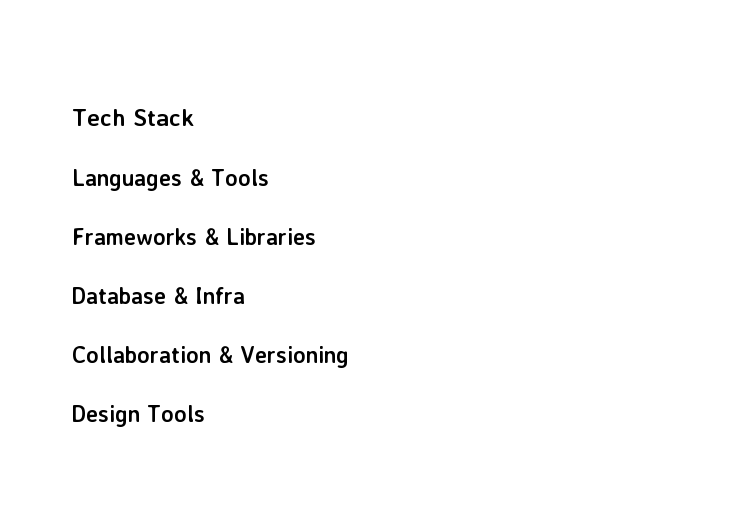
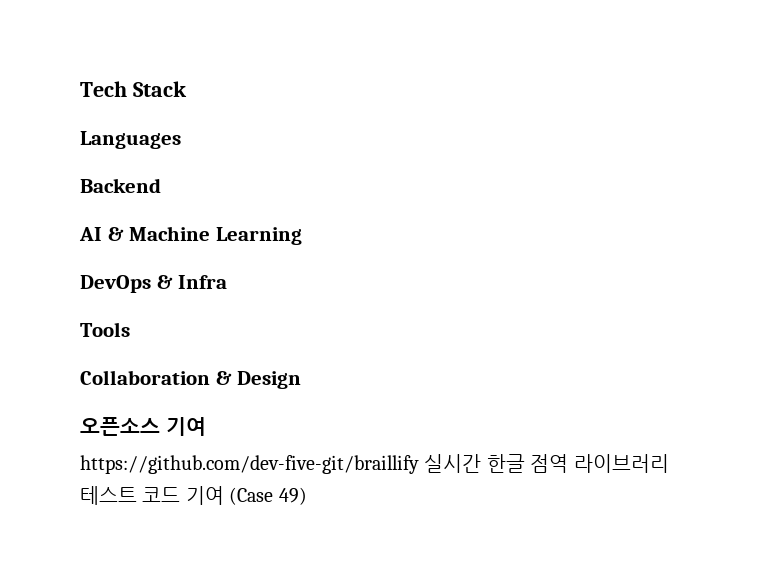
- Languages & Tools
- Frameworks & Libraries
- Database & Infra
+ Languages
+ Backend
+ AI & Machine Learning
+ DevOps & Infra
+ Tools
- Collaboration & Versioning
- Design Tools
+ Collaboration & Design
+ 오픈소스 기여
+ https://github.com/dev-five-git/braillify 실시간 한글 점역 라이브러리 테스트 코드 기여 (Case 49)

